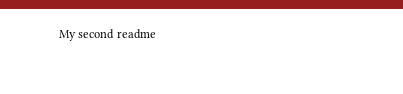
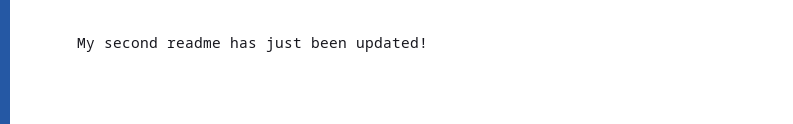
- My second readme
+ My second readme has just been updated!

